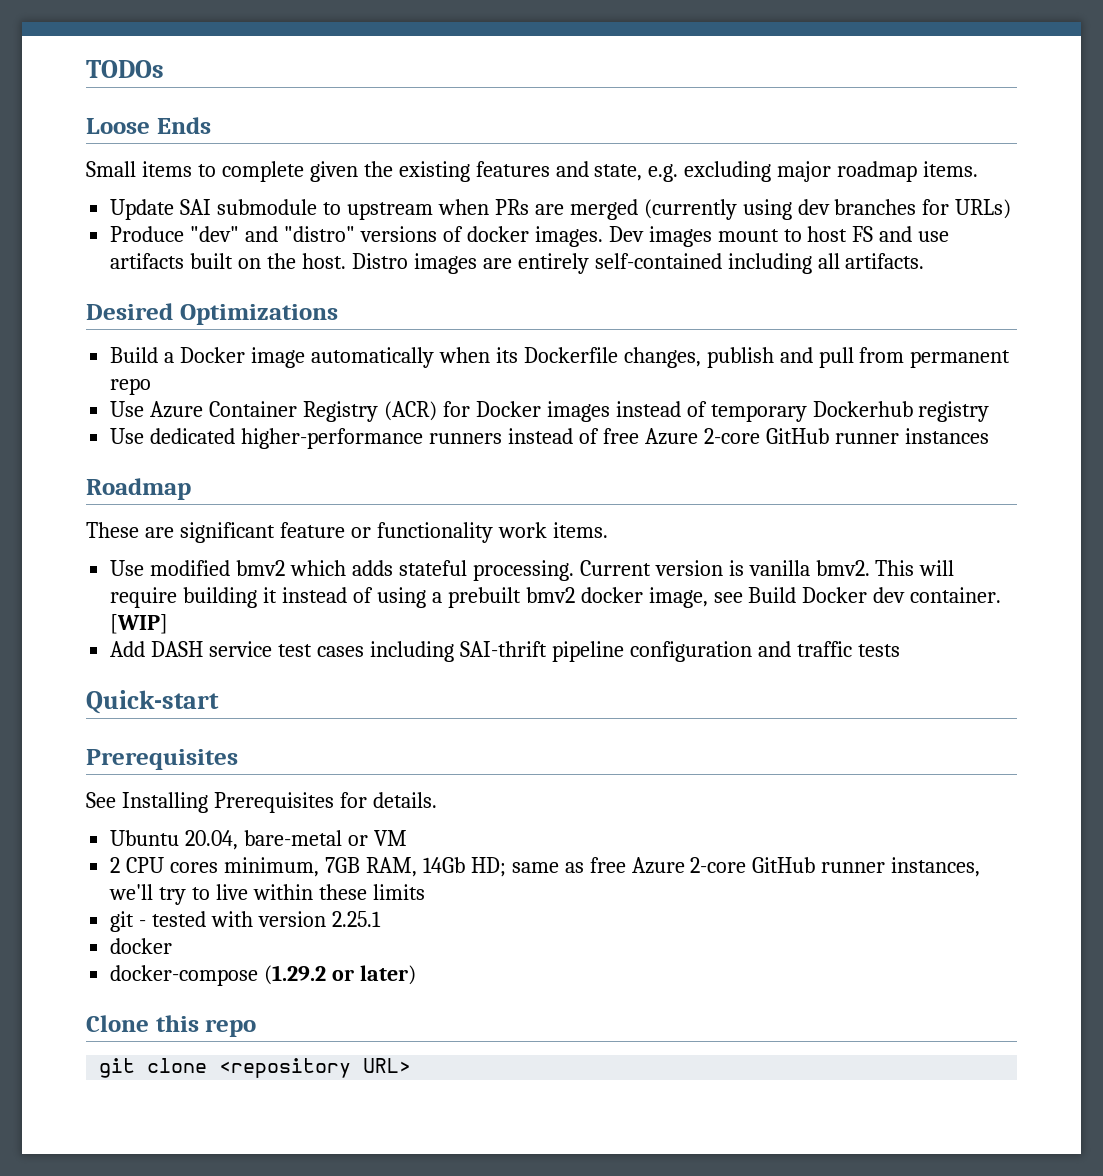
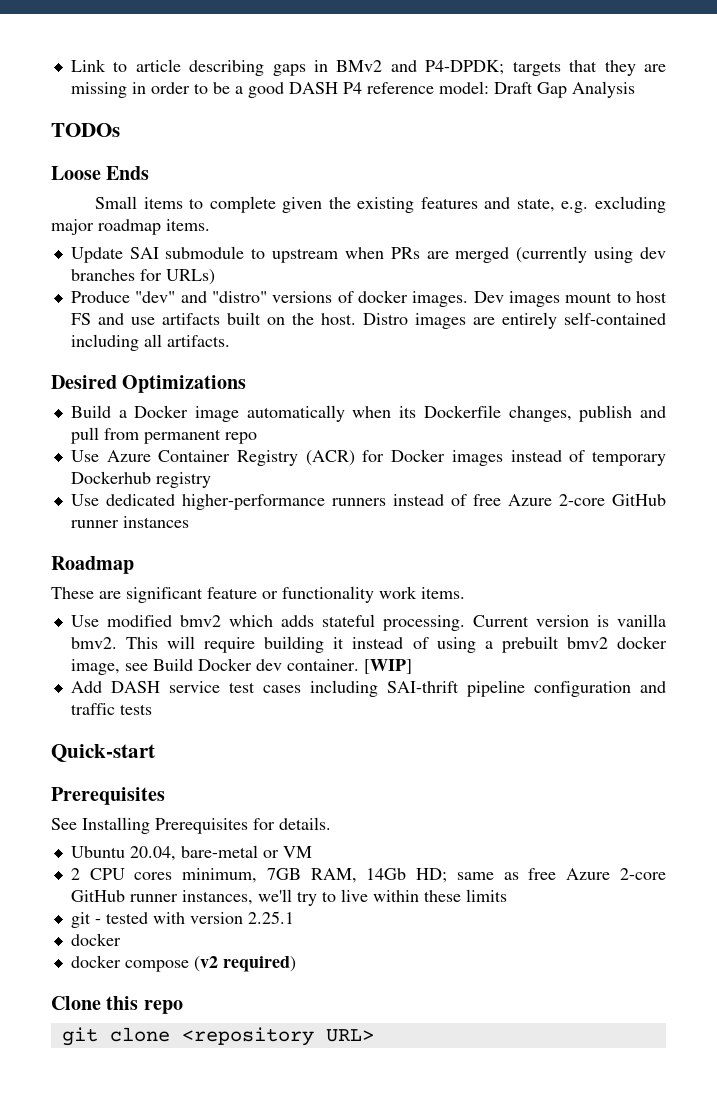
+ Link to article describing gaps in BMv2 and P4-DPDK; targets that they are missing in order to be a good DASH P4 reference model: Draft Gap Analysis
- docker-compose (1.29.2 or later)
+ docker compose (v2 required)

